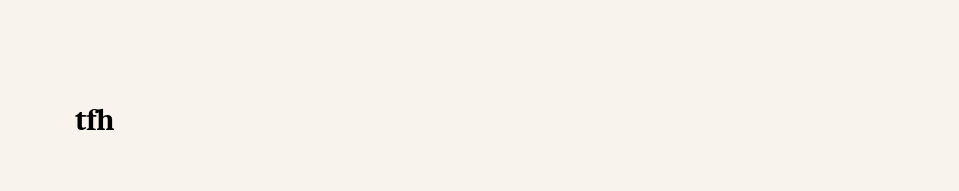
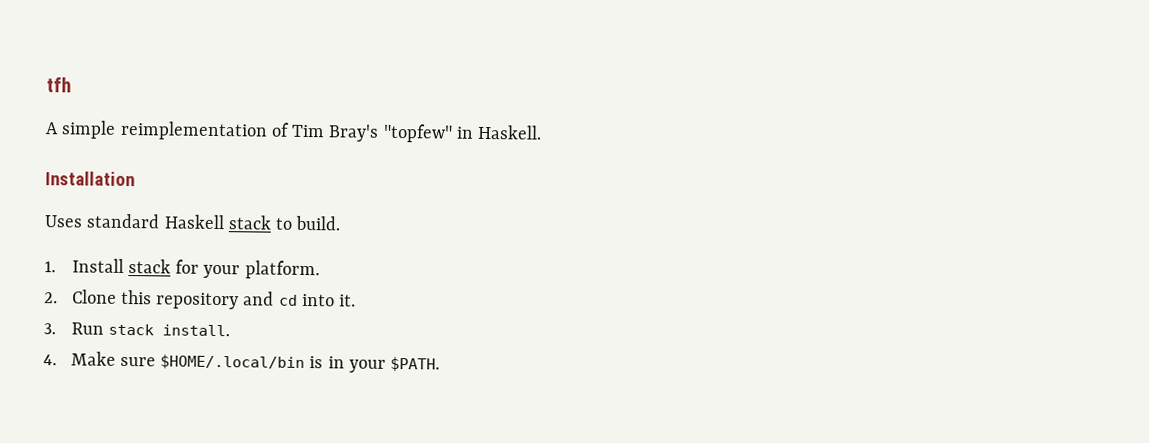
+ A simple reimplementation of Tim Bray's "topfew" in Haskell.
+ Installation
+ Uses standard Haskell stack to build.
+ 1. Install stack for your platform.
+ 2. Clone this repository and cd into it.
+ 3. Run stack install.
+ 4. Make sure $HOME/.local/bin is in your $PATH.

